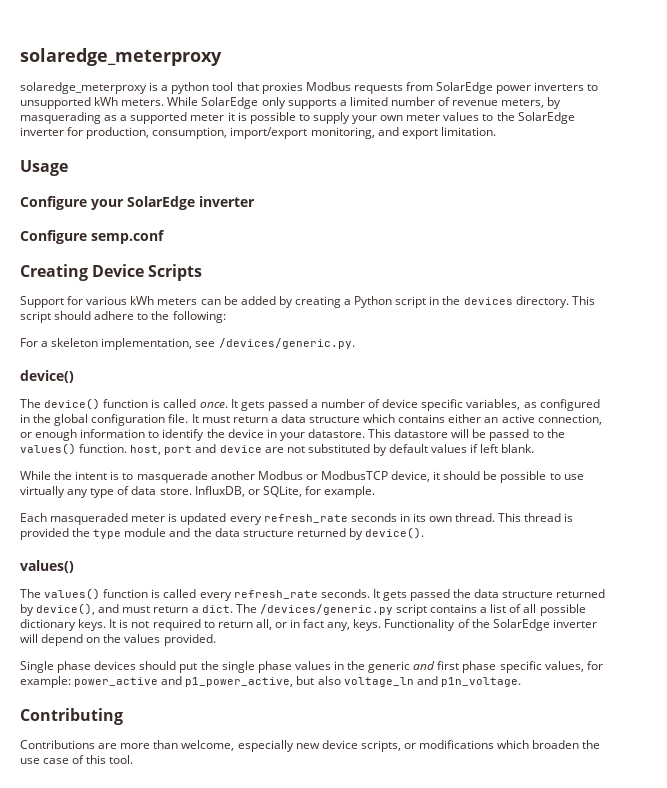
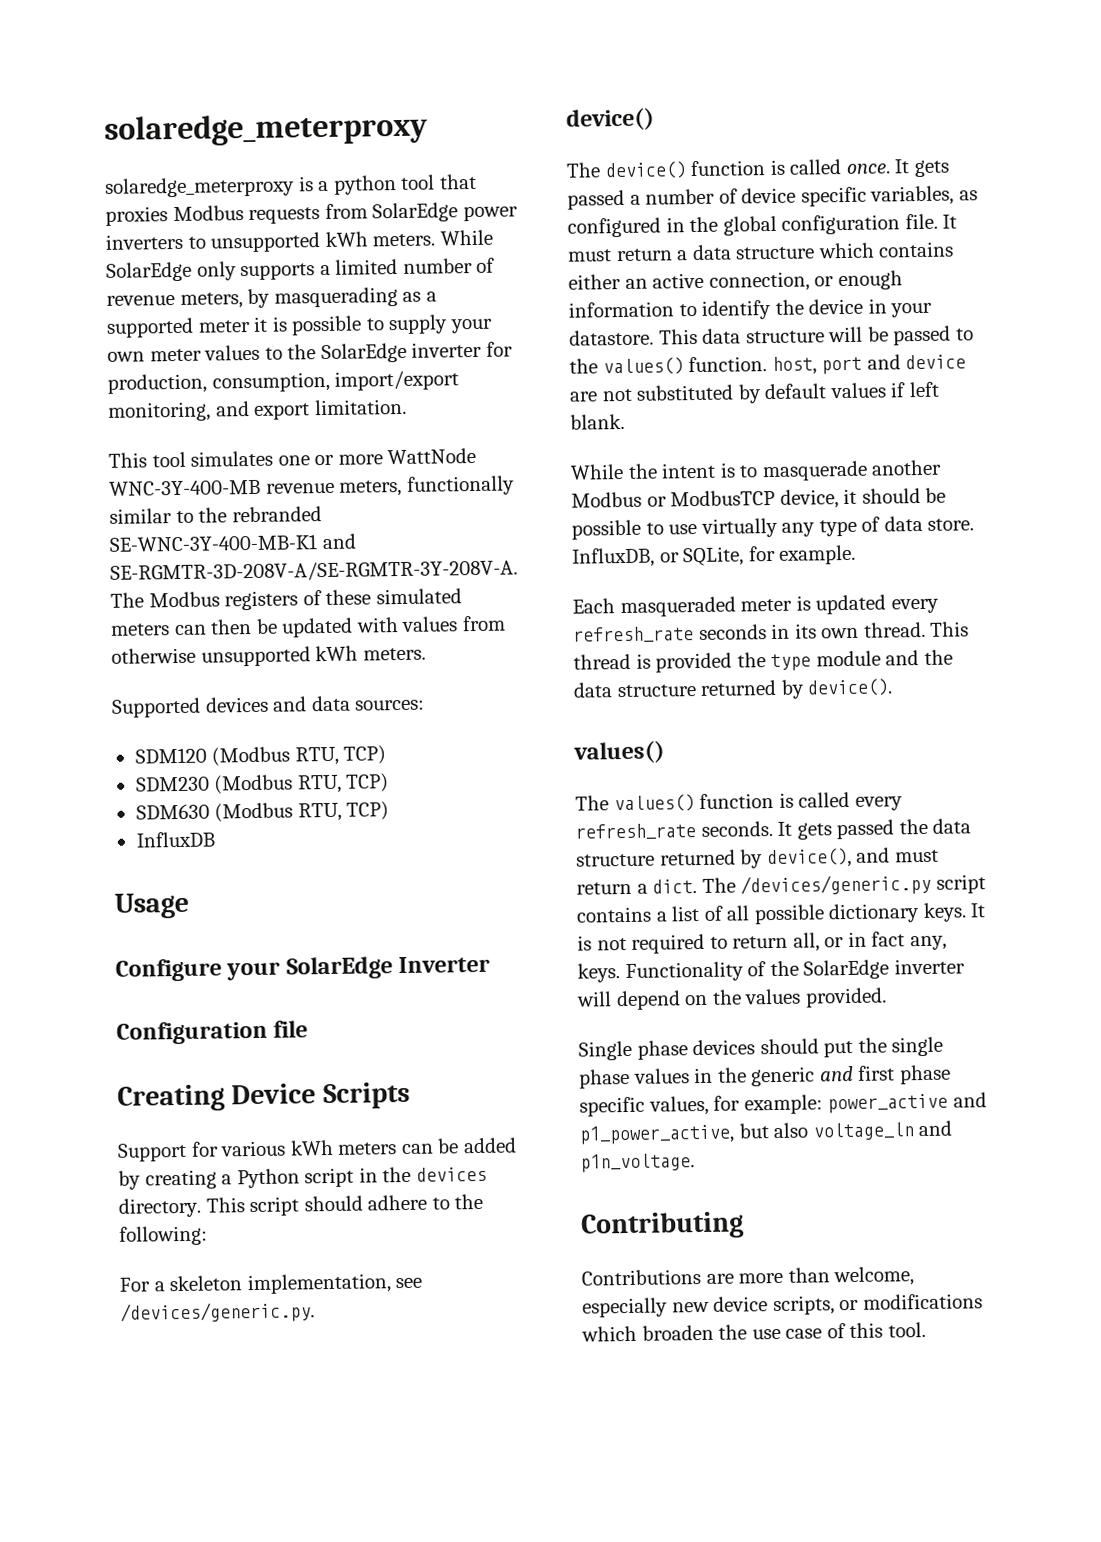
+ This tool simulates one or more WattNode WNC-3Y-400-MB revenue meters, functionally similar to the rebranded SE-WNC-3Y-400-MB-K1 and SE-RGMTR-3D-208V-A/SE-RGMTR-3Y-208V-A. The Modbus registers of these simulated meters can then be updated with values from otherwise unsupported kWh meters.
+ Supported devices and data sources:
+ SDM120 (Modbus RTU, TCP)
+ SDM230 (Modbus RTU, TCP)
+ SDM630 (Modbus RTU, TCP)
+ InfluxDB
- Configure your SolarEdge inverter
- Configure semp.conf
+ Configure your SolarEdge Inverter
+ Configuration file
- This datastore will be passed to the values() function. host, port and device are not substituted by default values if left blank.
+ This data structure will be passed to the values() function. host, port and device are not substituted by default values if left blank.

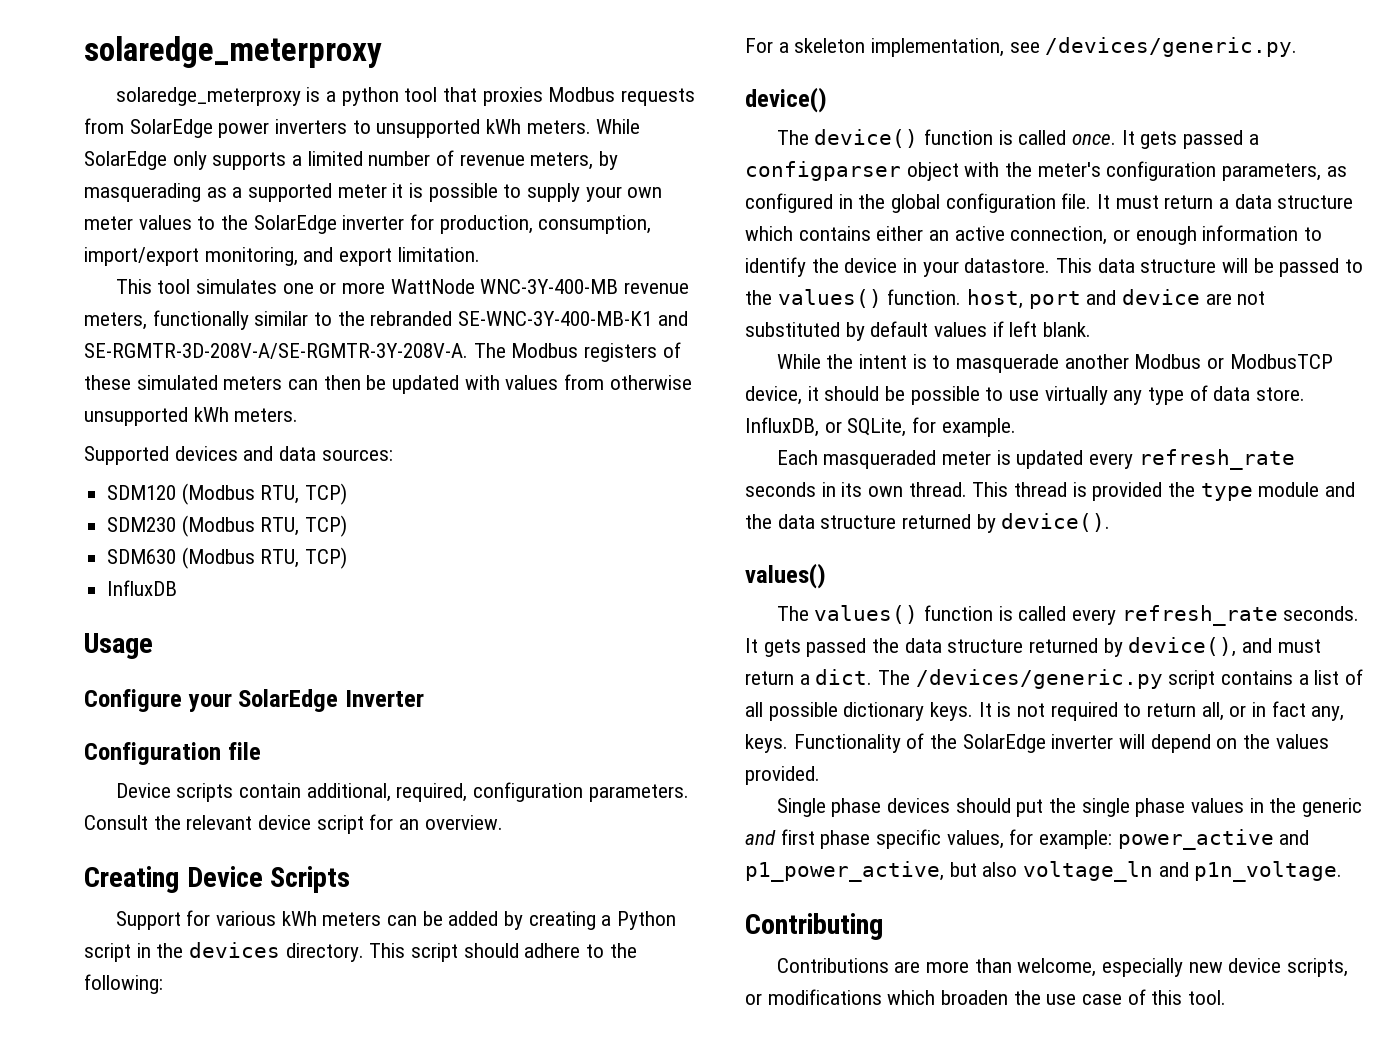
+ Device scripts contain additional, required, configuration parameters. Consult the relevant device script for an overview.
- It gets passed a number of device specific variables, as configured in the global configuration file.
+ It gets passed a configparser object with the meter's configuration parameters, as configured in the global configuration file.

